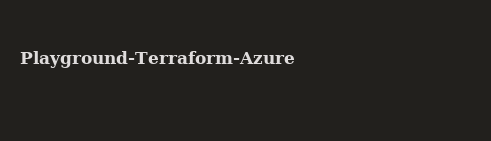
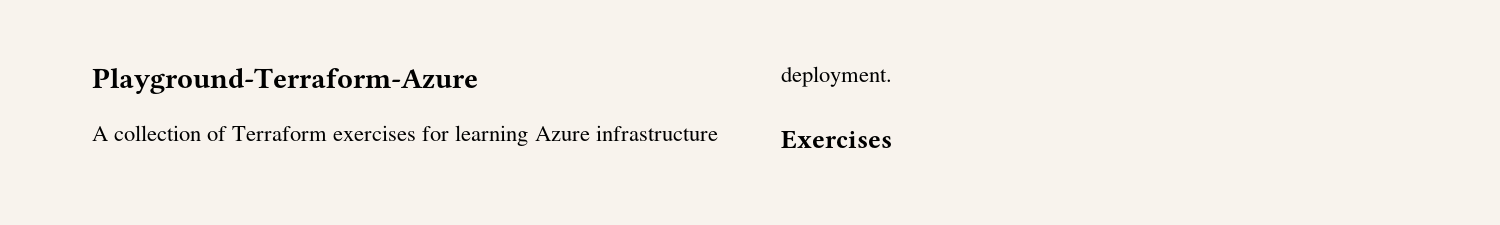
+ A collection of Terraform exercises for learning Azure infrastructure deployment.
+ Exercises

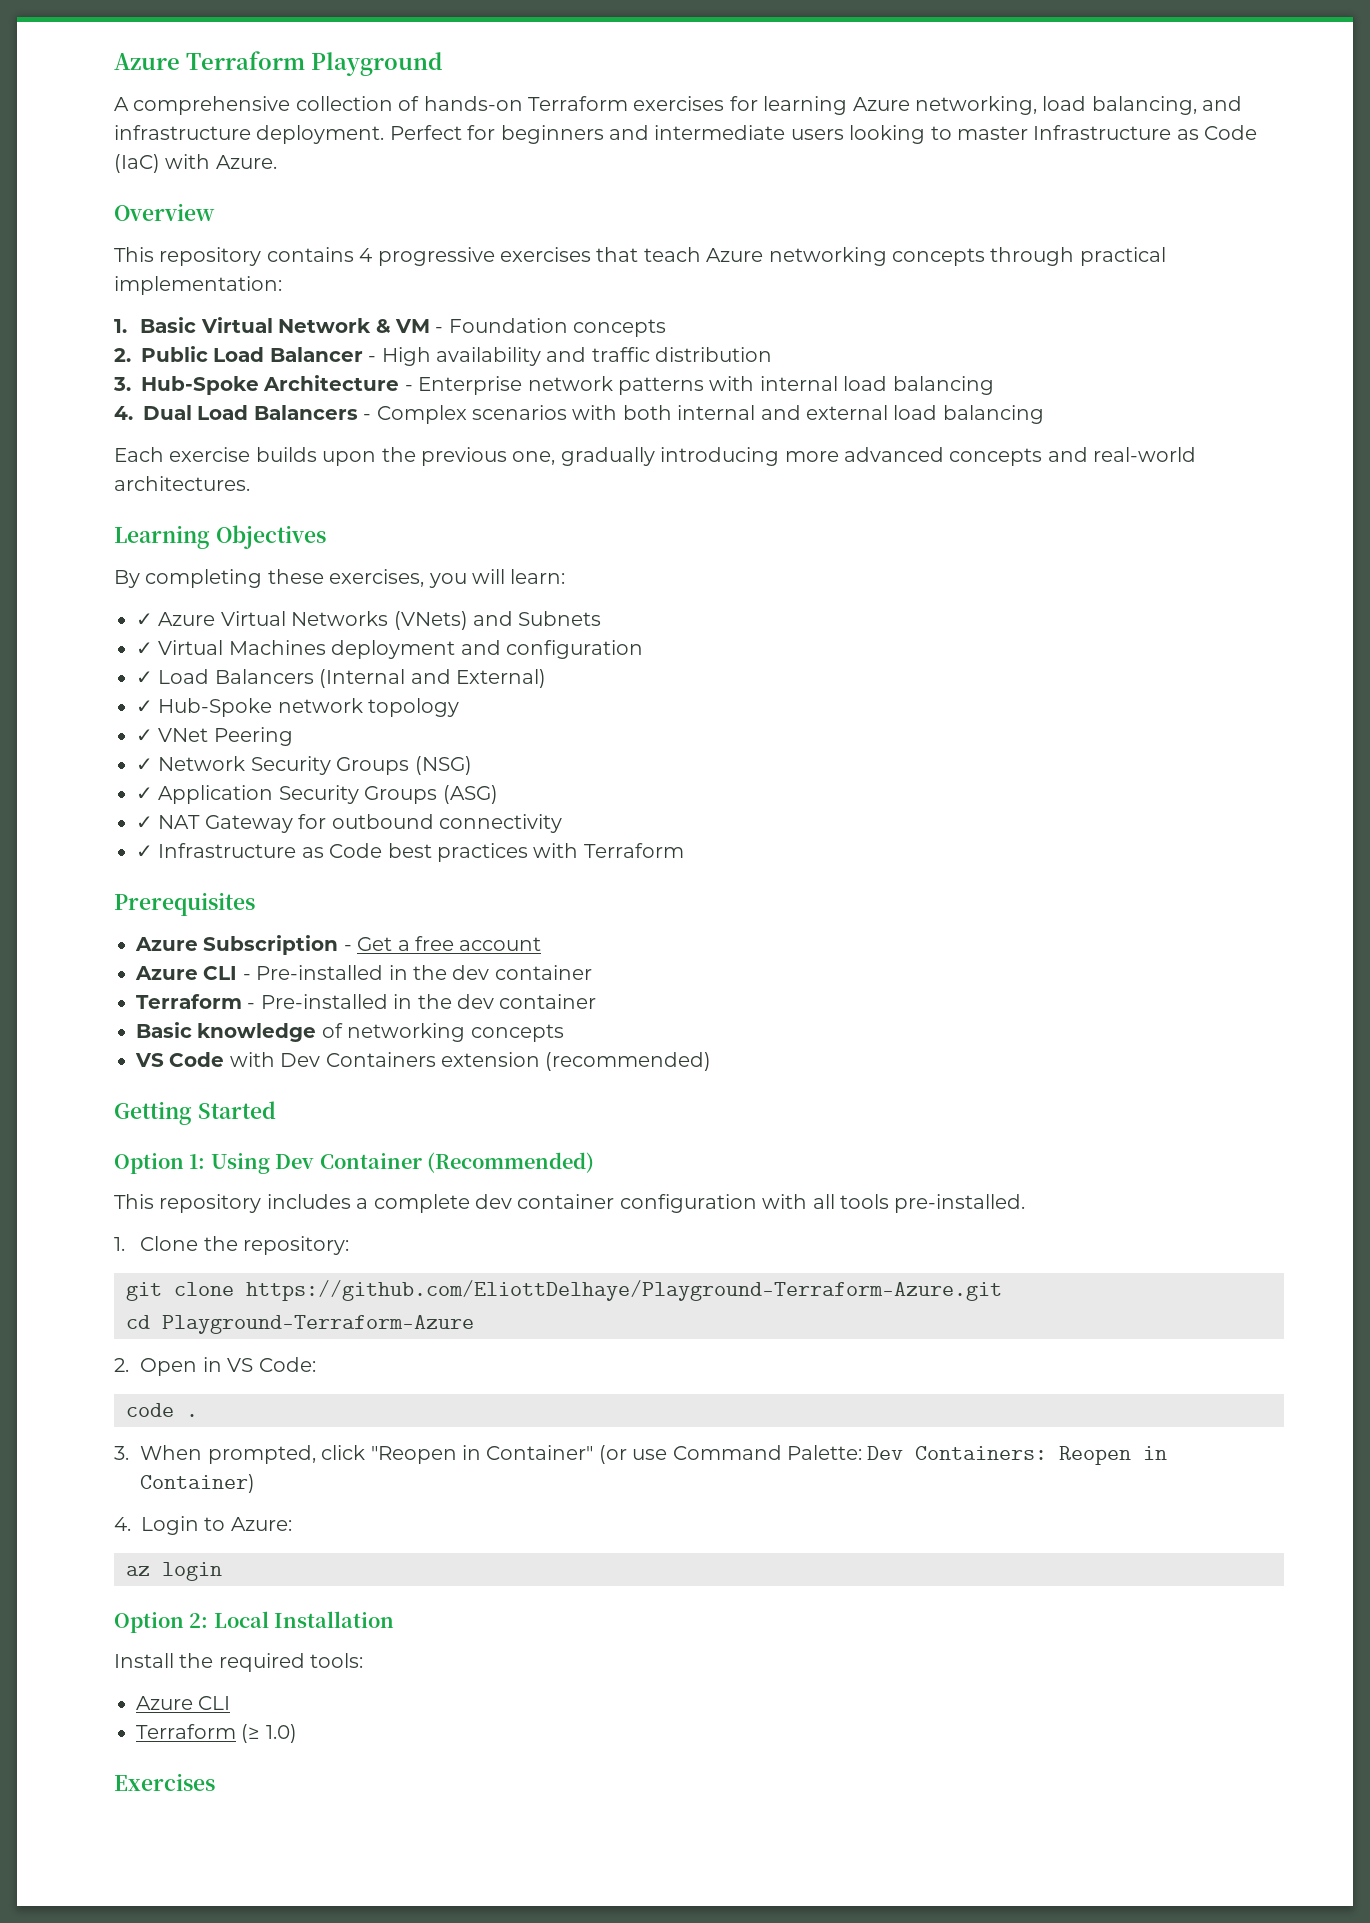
- Playground-Terraform-Azure
+ Azure Terraform Playground
- A collection of Terraform exercises for learning Azure infrastructure deployment.
+ A comprehensive collection of hands-on Terraform exercises for learning Azure networking, load balancing, and infrastructure deployment. Perfect for beginners and intermediate users looking to master Infrastructure as Code (IaC) with Azure.
+ Overview
+ This repository contains 4 progressive exercises that teach Azure networking concepts through practical implementation:
+ 1. Basic Virtual Network & VM - Foundation concepts
+ 2. Public Load Balancer - High availability and traffic distribution
+ 3. Hub-Spoke Architecture - Enterprise network patterns with internal load balancing
+ 4. Dual Load Balancers - Complex scenarios with both internal and external load balancing
+ Each exercise builds upon the previous one, gradually introducing more advanced concepts and real-world architectures.
+ Learning Objectives
+ By completing these exercises, you will learn:
+ ✓ Azure Virtual Networks (VNets) and Subnets
+ ✓ Virtual Machines deployment and configuration
+ ✓ Load Balancers (Internal and External)
+ ✓ Hub-Spoke network topology
+ ✓ VNet Peering
+ ✓ Network Security Groups (NSG)
+ ✓ Application Security Groups (ASG)
+ ✓ NAT Gateway for outbound connectivity
+ ✓ Infrastructure as Code best practices with Terraform
+ Prerequisites
+ Azure Subscription - Get a free account
+ Azure CLI - Pre-installed in the dev container
+ Terraform - Pre-installed in the dev container
+ Basic knowledge of networking concepts
+ VS Code with Dev Containers extension (recommended)
+ Getting Started
+ Option 1: Using Dev Container (Recommended)
+ This repository includes a complete dev container configuration with all tools pre-installed.
+ 1. Clone the repository:
+ git clone https://github.com/EliottDelhaye/Playground-Terraform-Azure.git
+ cd Playground-Terraform-Azure
+ 2. Open in VS Code:
+ code .
+ 3. When prompted, click "Reopen in Container" (or use Command Palette: Dev Containers: Reopen in Container)
+ 4. Login to Azure:
+ az login
+ Option 2: Local Installation
+ Install the required tools:
+ Azure CLI
+ Terraform (≥ 1.0)

